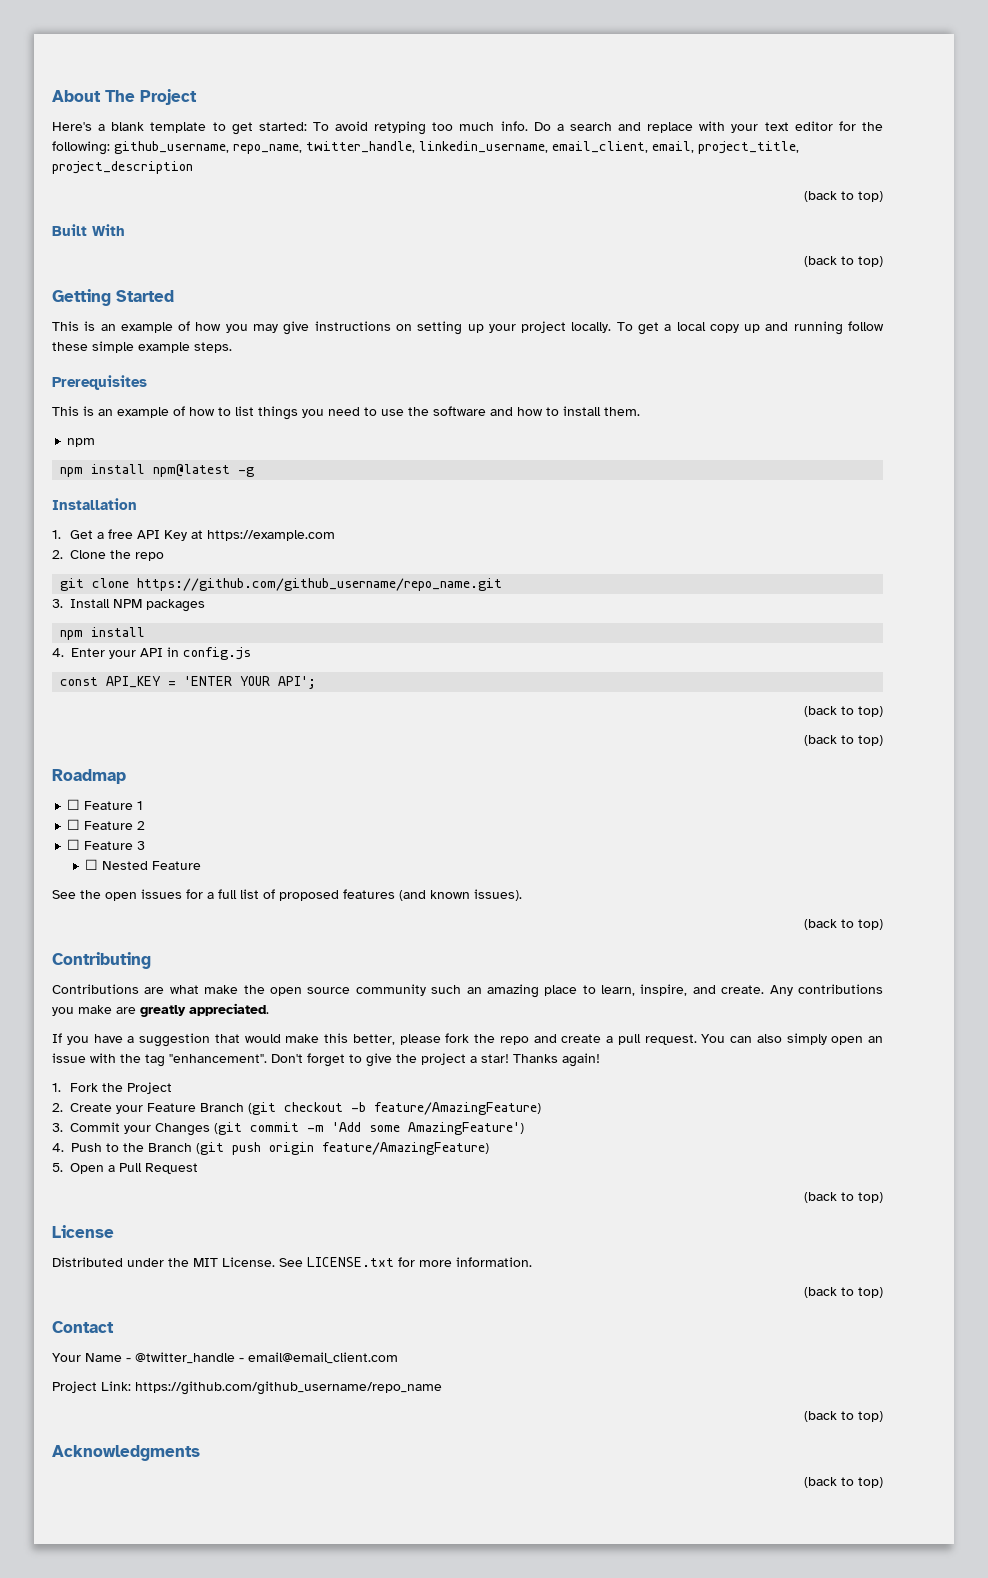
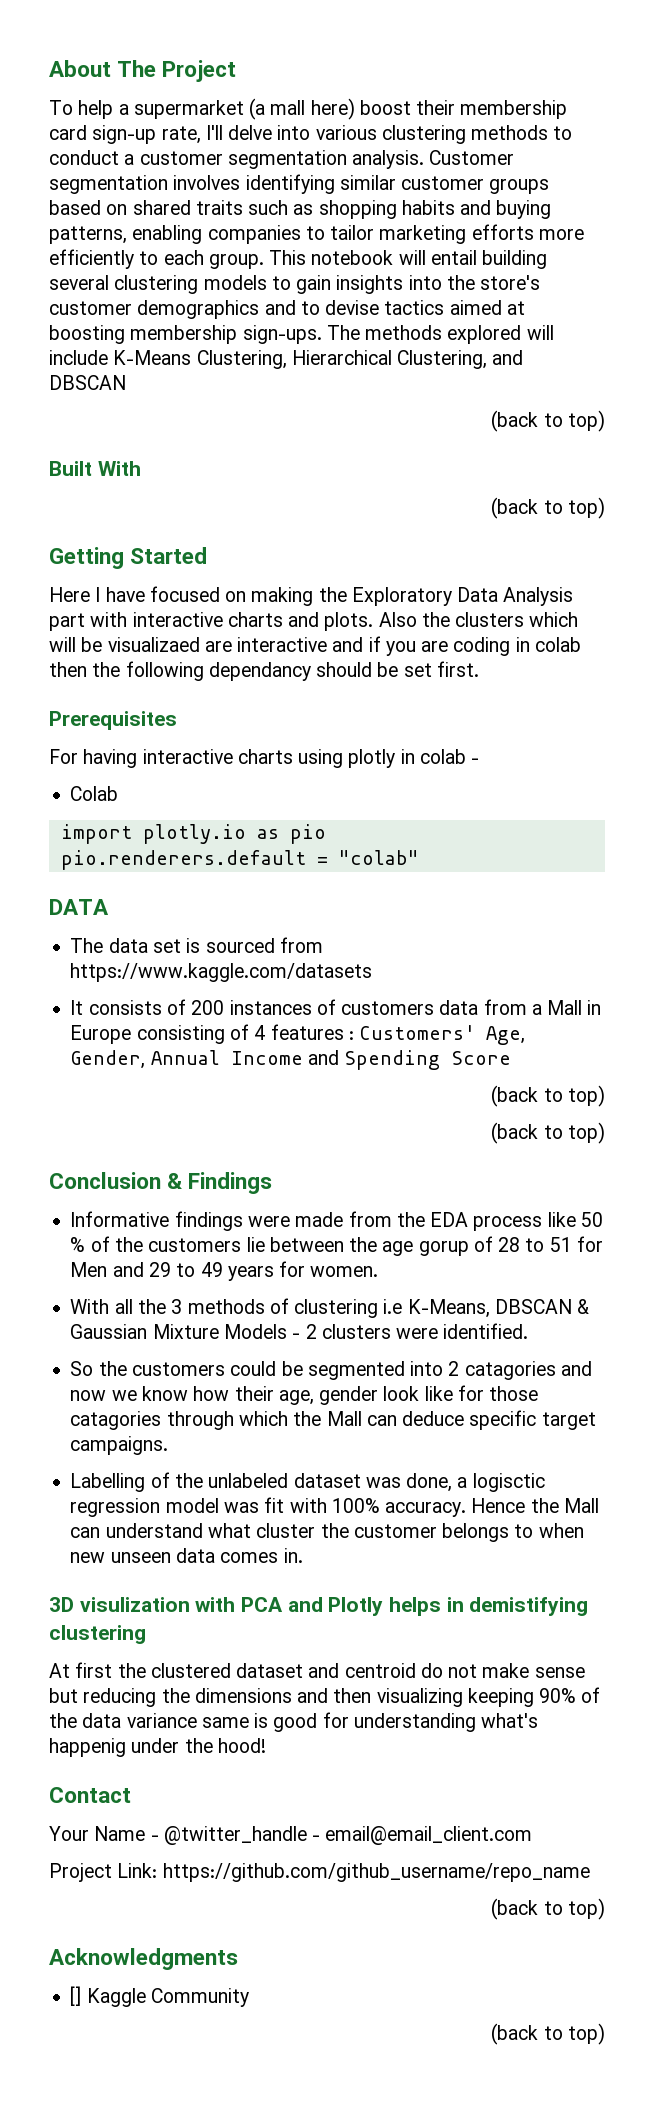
- Here's a blank template to get started: To avoid retyping too much info. Do a search and replace with your text editor for the following: github_username, repo_name, twitter_handle, linkedin_username, email_client, email, project_title, project_description
+ To help a supermarket (a mall here) boost their membership card sign-up rate, I'll delve into various clustering methods to conduct a customer segmentation analysis. Customer segmentation involves identifying similar customer groups based on shared traits such as shopping habits and buying patterns, enabling companies to tailor marketing efforts more efficiently to each group. This notebook will entail building several clustering models to gain insights into the store's customer demographics and to devise tactics aimed at boosting membership sign-ups. The methods explored will include K-Means Clustering, Hierarchical Clustering, and DBSCAN
- This is an example of how you may give instructions on setting up your project locally. To get a local copy up and running follow these simple example steps.
+ Here I have focused on making the Exploratory Data Analysis part with interactive charts and plots. Also the clusters which will be visualizaed are interactive and if you are coding in colab then the following dependancy should be set first.
  Prerequisites
- This is an example of how to list things you need to use the software and how to install them.
- npm
- npm install npm@latest -g
- Installation
- 1. Get a free API Key at https://example.com
- 2. Clone the repo
- git clone https://github.com/github_username/repo_name.git
- 3. Install NPM packages
- npm install
- 4. Enter your API in config.js
- const API_KEY = 'ENTER YOUR API';
+ For having interactive charts using plotly in colab -
+ Colab
+ import plotly.io as pio
+ pio.renderers.default = "colab"
+ DATA
+ The data set is sourced from https://www.kaggle.com/datasets
+ It consists of 200 instances of customers data from a Mall in Europe consisting of 4 features : Customers' Age, Gender, Annual Income and Spending Score
- Roadmap
- ☐ Feature 1
- ☐ Feature 2
- ☐ Feature 3
- ☐ Nested Feature
- See the open issues for a full list of proposed features (and known issues).
- (back to top)
- Contributing
- Contributions are what make the open source community such an amazing place to learn, inspire, and create. Any contributions you make are greatly appreciated.
- If you have a suggestion that would make this better, please fork the repo and create a pull request. You can also simply open an issue with the tag "enhancement". Don't forget to give the project a star! Thanks again!
- 1. Fork the Project
- 2. Create your Feature Branch (git checkout -b feature/AmazingFeature)
- 3. Commit your Changes (git commit -m 'Add some AmazingFeature')
- 4. Push to the Branch (git push origin feature/AmazingFeature)
- 5. Open a Pull Request
- (back to top)
- License
- Distributed under the MIT License. See LICENSE.txt for more information.
- (back to top)
+ Conclusion & Findings
+ Informative findings were made from the EDA process like 50 % of the customers lie between the age gorup of 28 to 51 for Men and 29 to 49 years for women.
+ With all the 3 methods of clustering i.e K-Means, DBSCAN & Gaussian Mixture Models - 2 clusters were identified.
+ So the customers could be segmented into 2 catagories and now we know how their age, gender look like for those catagories through which the Mall can deduce specific target campaigns.
+ Labelling of the unlabeled dataset was done, a logisctic regression model was fit with 100% accuracy. Hence the Mall can understand what cluster the customer belongs to when new unseen data comes in.
+ 3D visulization with PCA and Plotly helps in demistifying clustering
+ At first the clustered dataset and centroid do not make sense but reducing the dimensions and then visualizing keeping 90% of the data variance same is good for understanding what's happenig under the hood!
+ [] Kaggle Community

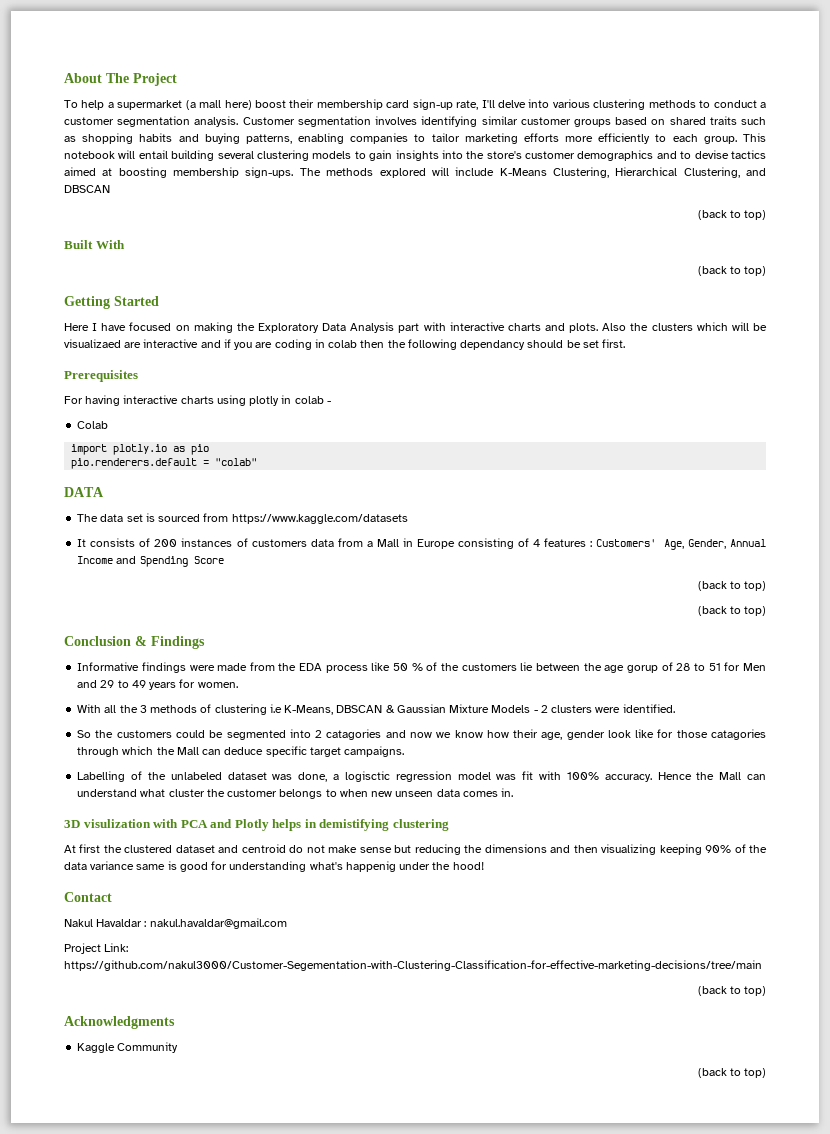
- Your Name - @twitter_handle - email@email_client.com
+ Nakul Havaldar : nakul.havaldar@gmail.com
- Project Link: https://github.com/github_username/repo_name
+ Project Link: https://github.com/nakul3000/Customer-Segementation-with-Clustering-Classification-for-effective-marketing-decisions/tree/main
- [] Kaggle Community
+ Kaggle Community

